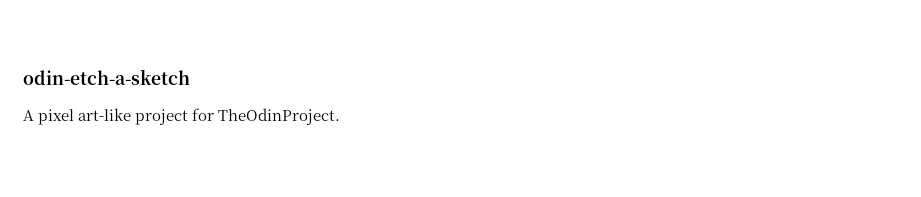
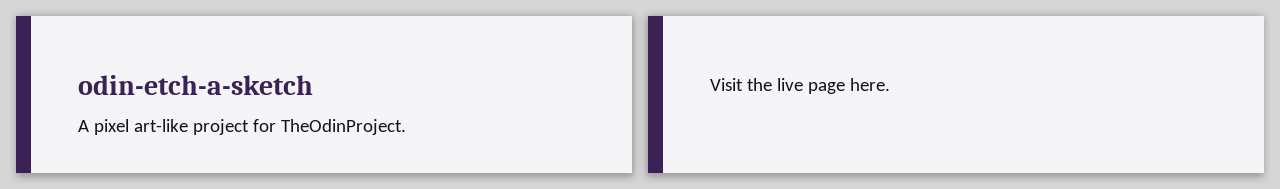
+ Visit the live page here.

